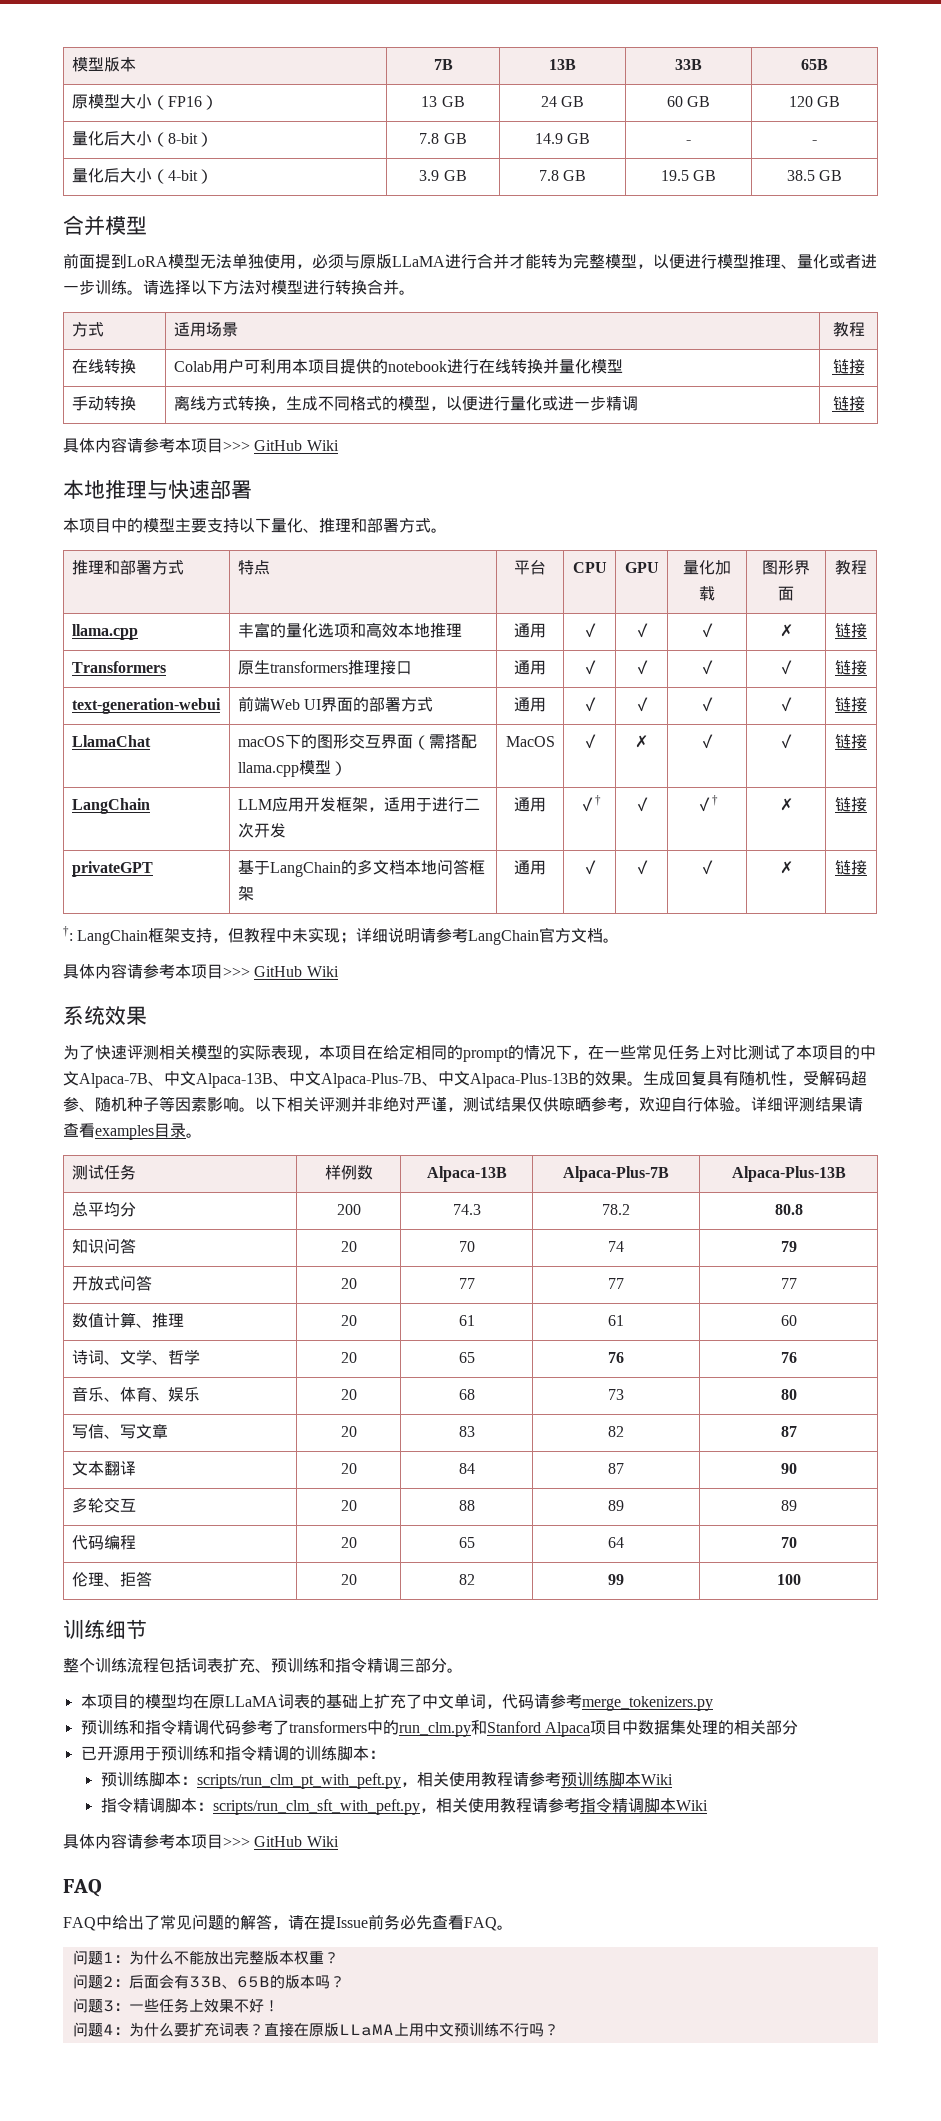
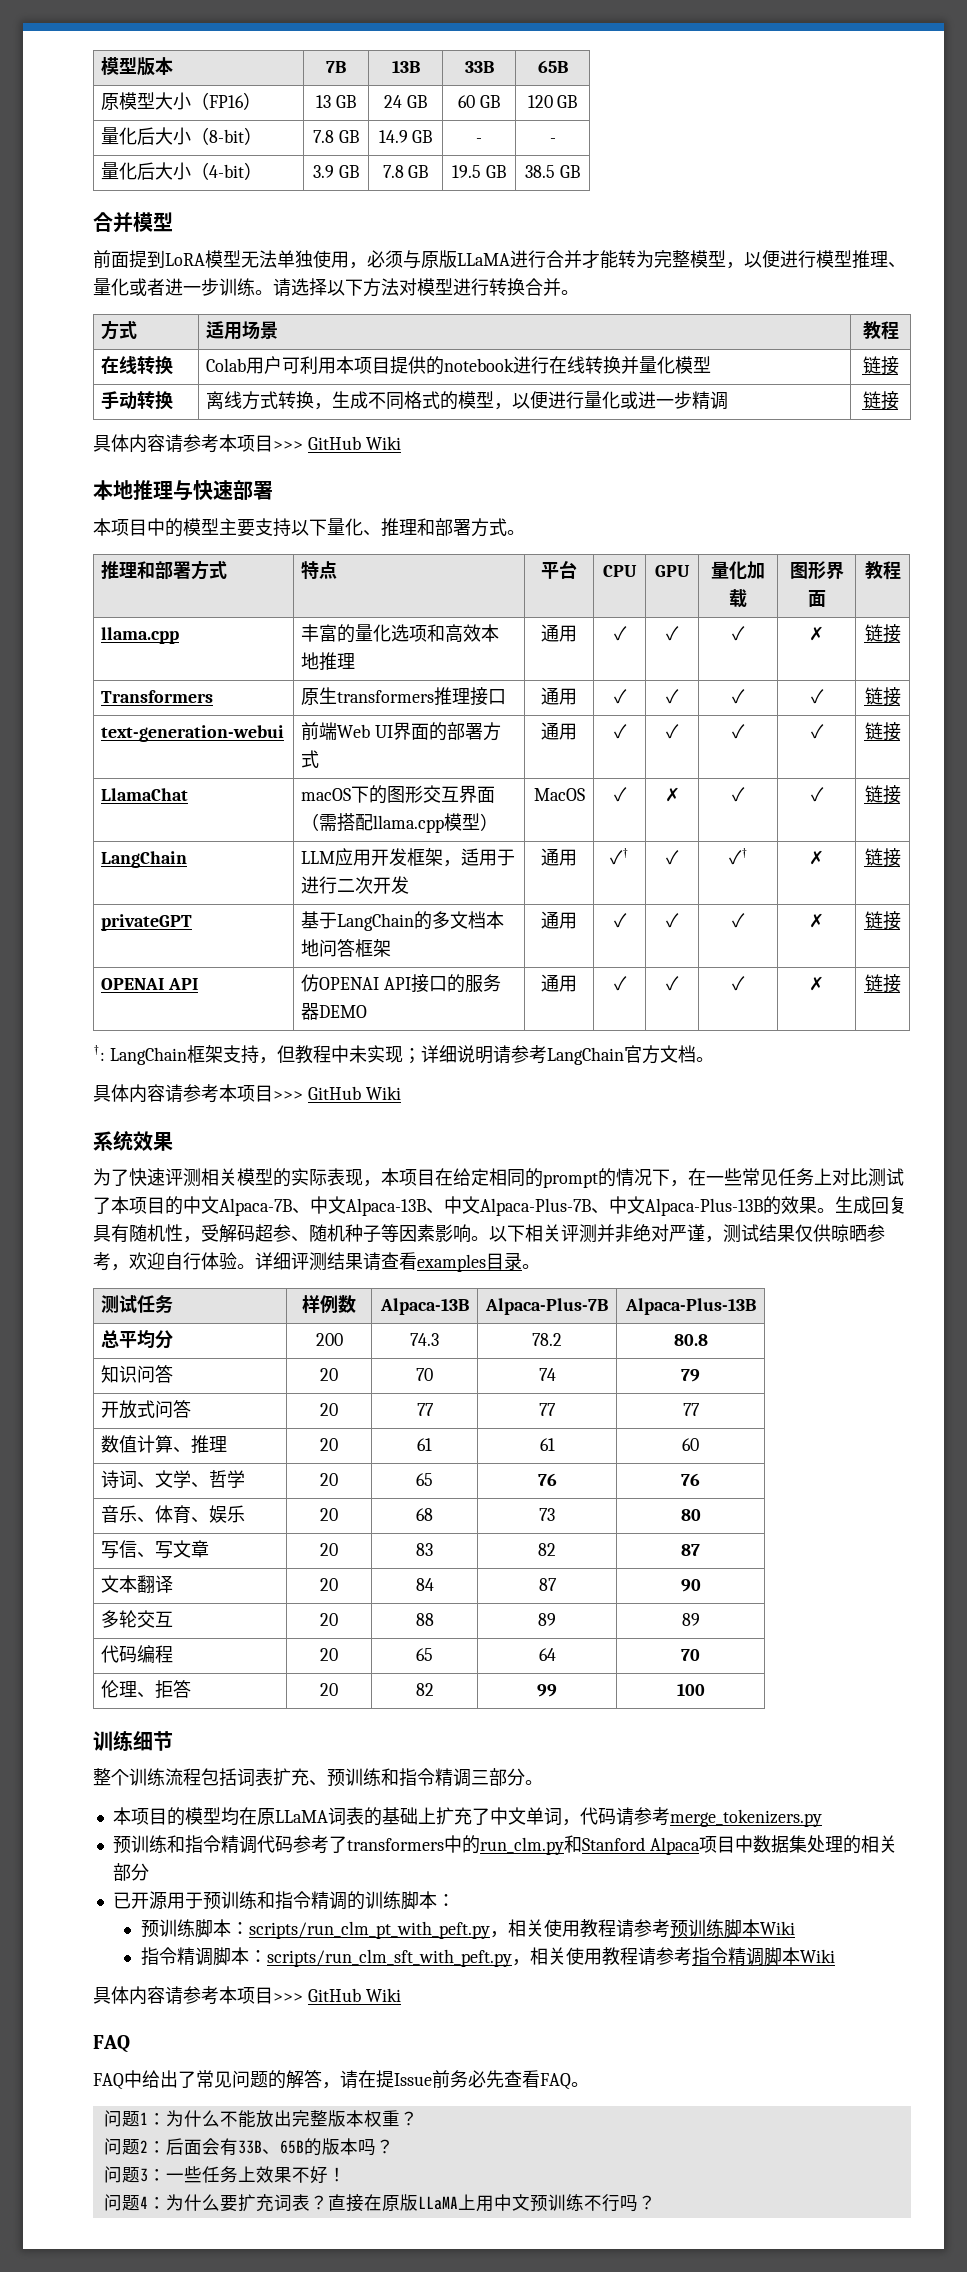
+ OPENAI API | 仿OPENAI API接口的服务器DEMO | 通用 | ✓ | ✓ | ✓ | ✗ | 链接

